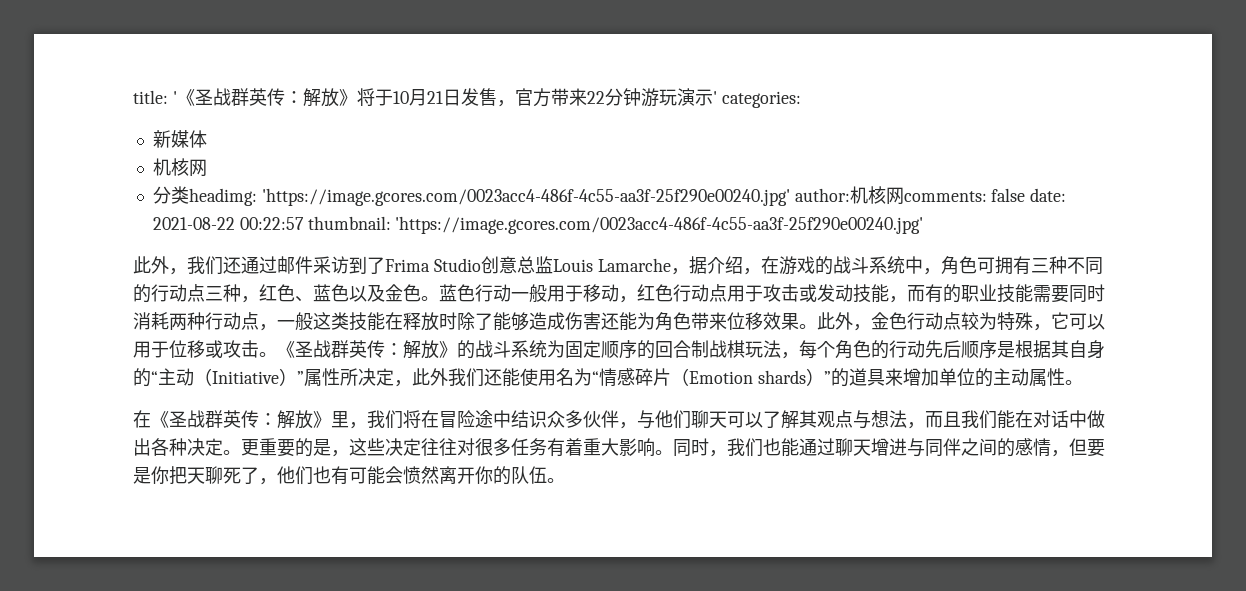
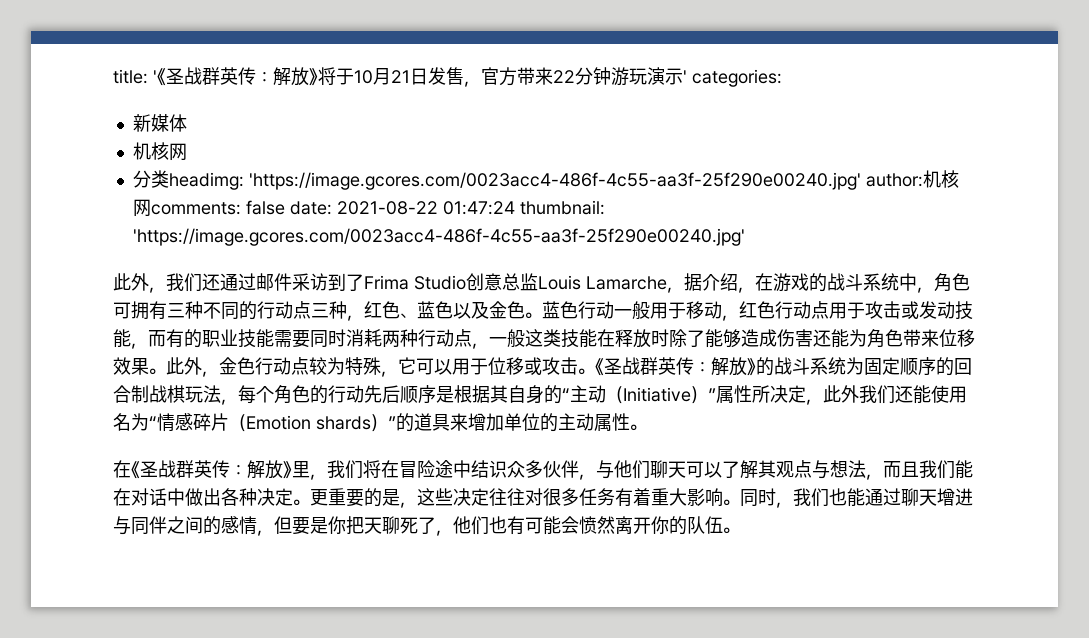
- 分类headimg: 'https://image.gcores.com/0023acc4-486f-4c55-aa3f-25f290e00240.jpg' author:机核网comments: false date: 2021-08-22 00:22:57 thumbnail: 'https://image.gcores.com/0023acc4-486f-4c55-aa3f-25f290e00240.jpg'
+ 分类headimg: 'https://image.gcores.com/0023acc4-486f-4c55-aa3f-25f290e00240.jpg' author:机核网comments: false date: 2021-08-22 01:47:24 thumbnail: 'https://image.gcores.com/0023acc4-486f-4c55-aa3f-25f290e00240.jpg'

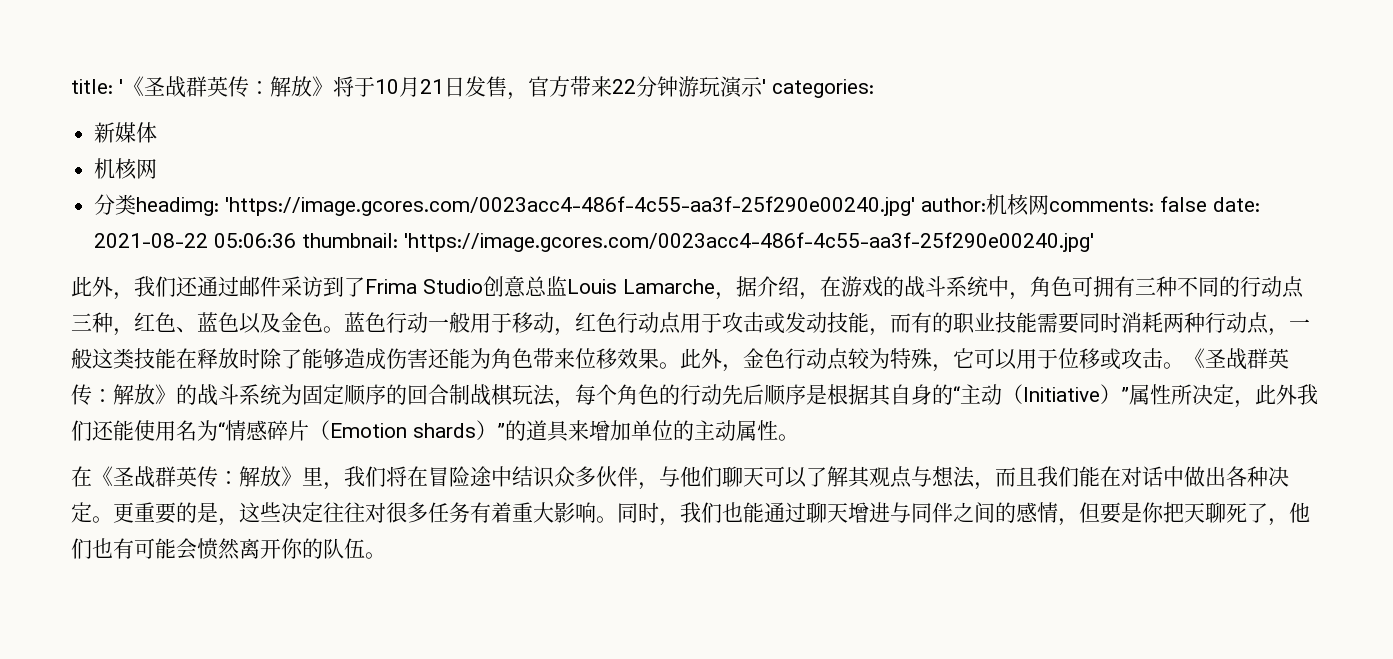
- 分类headimg: 'https://image.gcores.com/0023acc4-486f-4c55-aa3f-25f290e00240.jpg' author:机核网comments: false date: 2021-08-22 01:47:24 thumbnail: 'https://image.gcores.com/0023acc4-486f-4c55-aa3f-25f290e00240.jpg'
+ 分类headimg: 'https://image.gcores.com/0023acc4-486f-4c55-aa3f-25f290e00240.jpg' author:机核网comments: false date: 2021-08-22 05:06:36 thumbnail: 'https://image.gcores.com/0023acc4-486f-4c55-aa3f-25f290e00240.jpg'

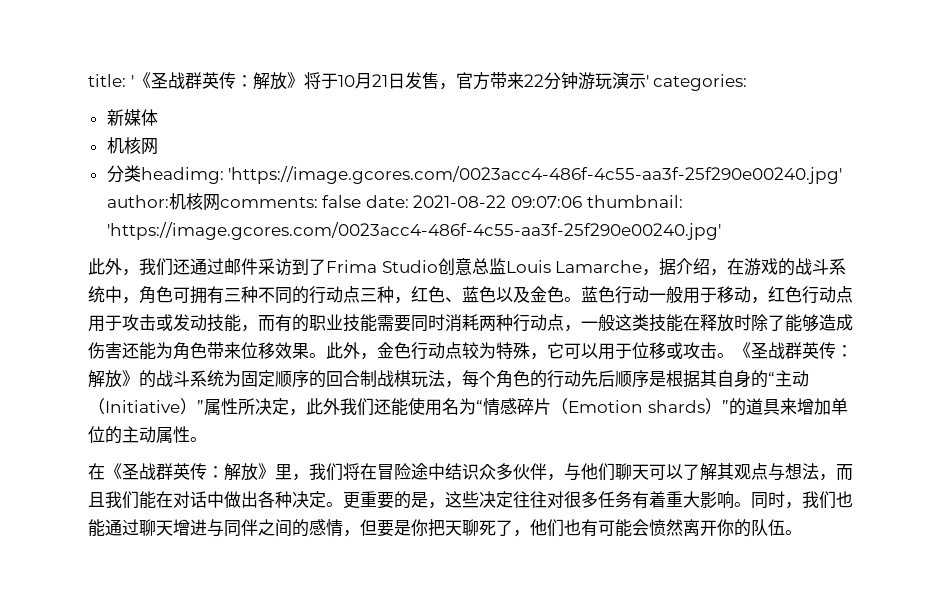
- 分类headimg: 'https://image.gcores.com/0023acc4-486f-4c55-aa3f-25f290e00240.jpg' author:机核网comments: false date: 2021-08-22 05:06:36 thumbnail: 'https://image.gcores.com/0023acc4-486f-4c55-aa3f-25f290e00240.jpg'
+ 分类headimg: 'https://image.gcores.com/0023acc4-486f-4c55-aa3f-25f290e00240.jpg' author:机核网comments: false date: 2021-08-22 09:07:06 thumbnail: 'https://image.gcores.com/0023acc4-486f-4c55-aa3f-25f290e00240.jpg'

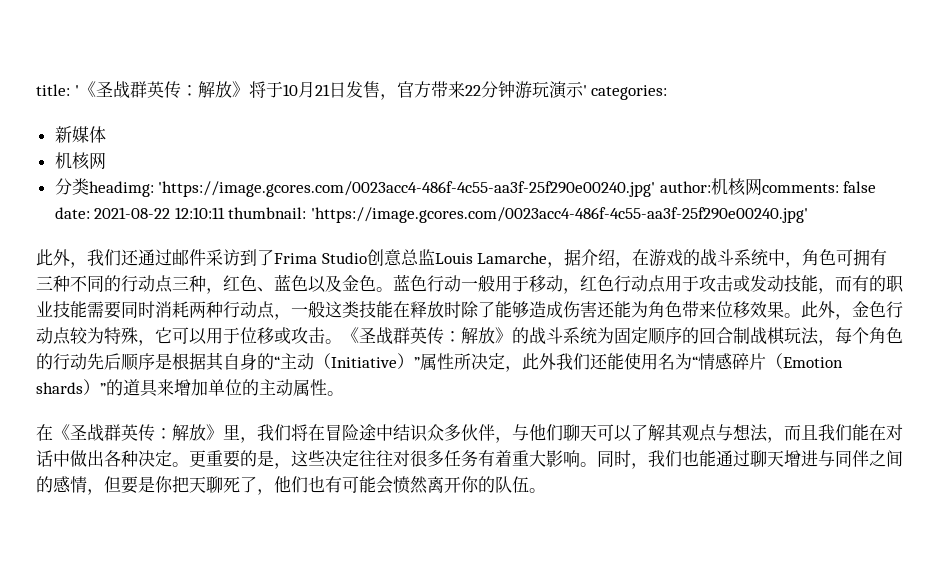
- 分类headimg: 'https://image.gcores.com/0023acc4-486f-4c55-aa3f-25f290e00240.jpg' author:机核网comments: false date: 2021-08-22 09:07:06 thumbnail: 'https://image.gcores.com/0023acc4-486f-4c55-aa3f-25f290e00240.jpg'
+ 分类headimg: 'https://image.gcores.com/0023acc4-486f-4c55-aa3f-25f290e00240.jpg' author:机核网comments: false date: 2021-08-22 12:10:11 thumbnail: 'https://image.gcores.com/0023acc4-486f-4c55-aa3f-25f290e00240.jpg'

